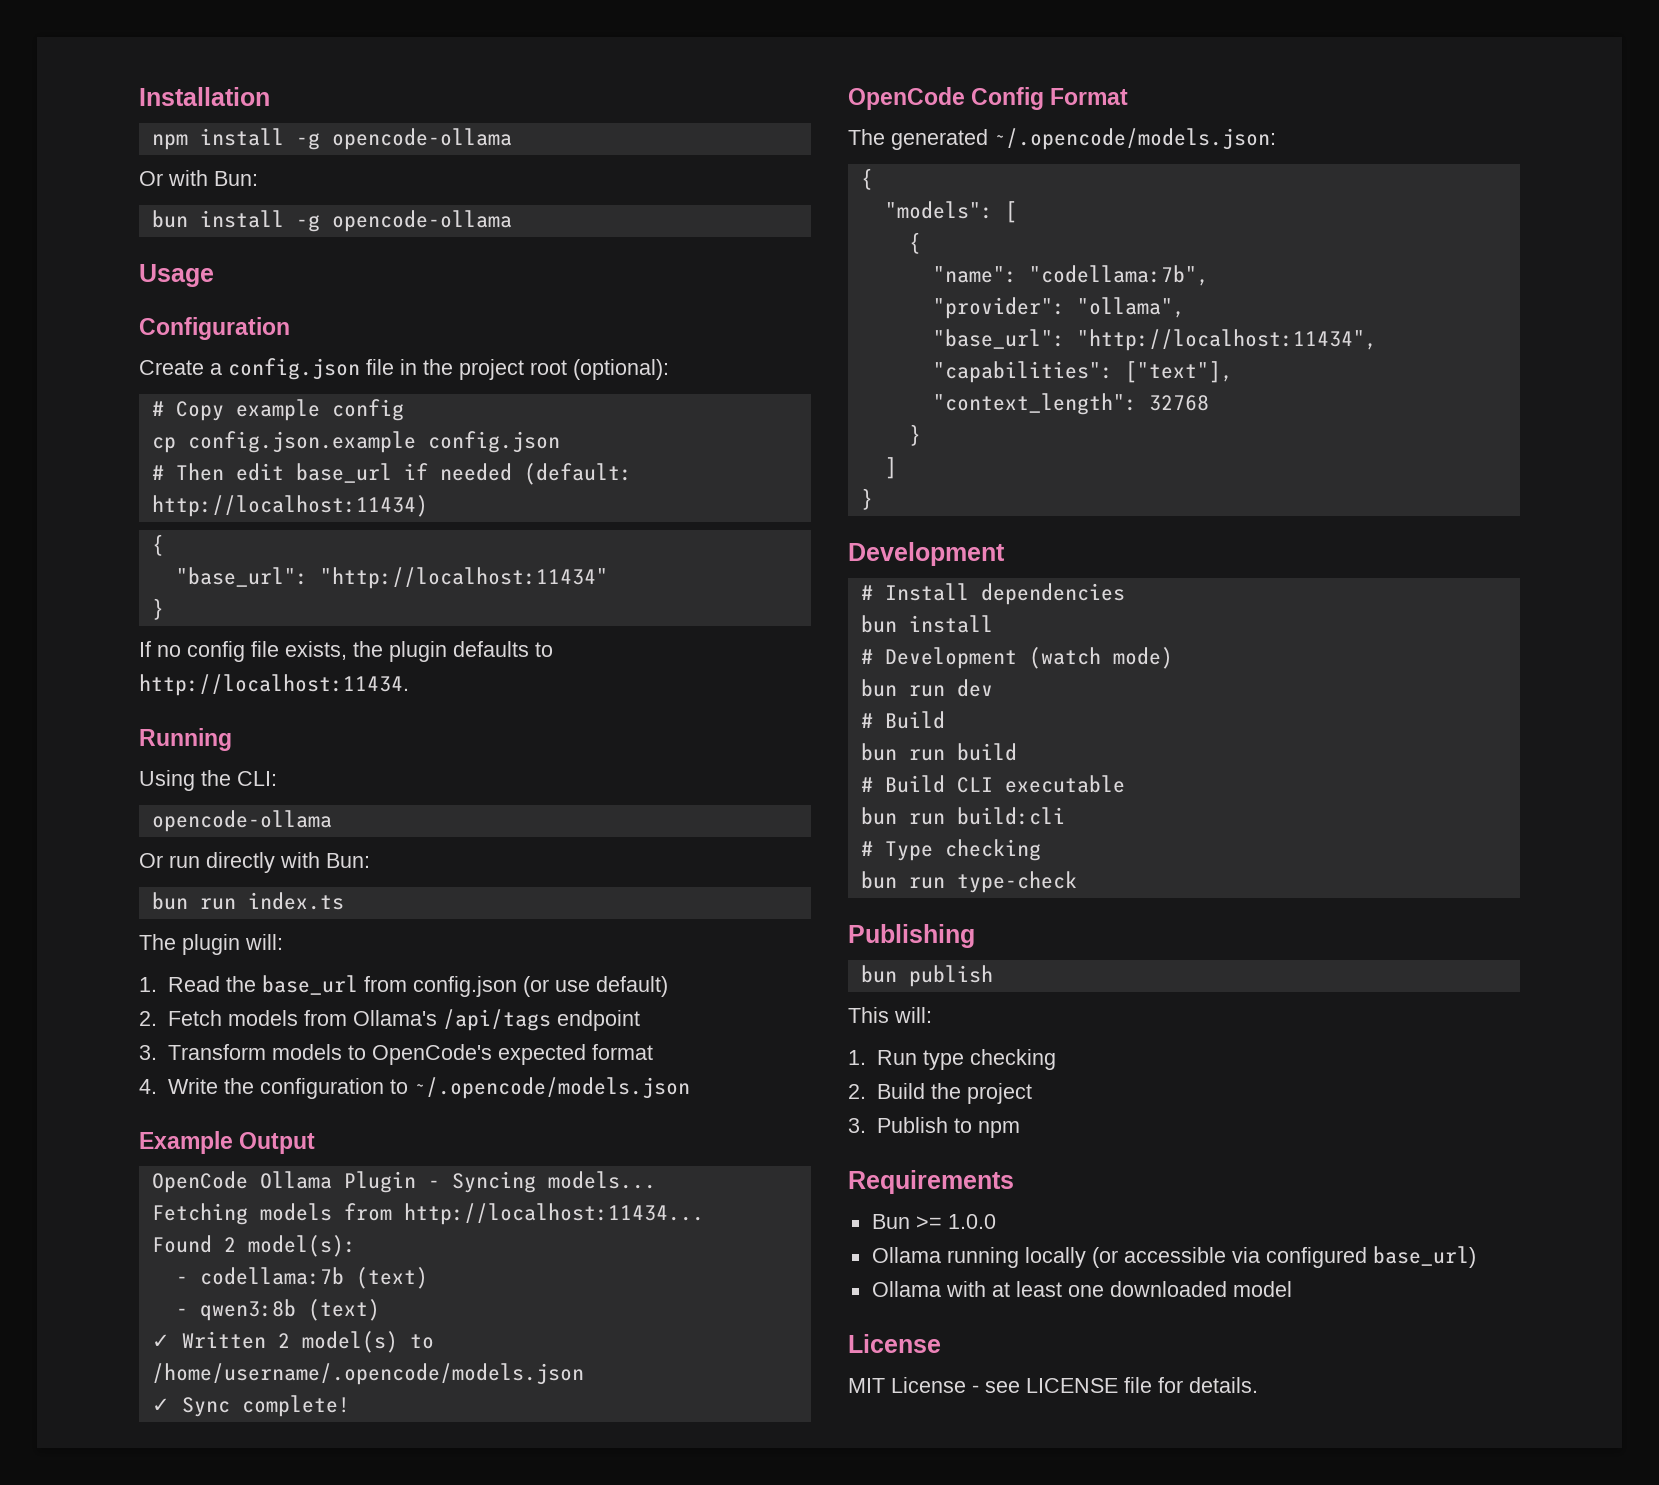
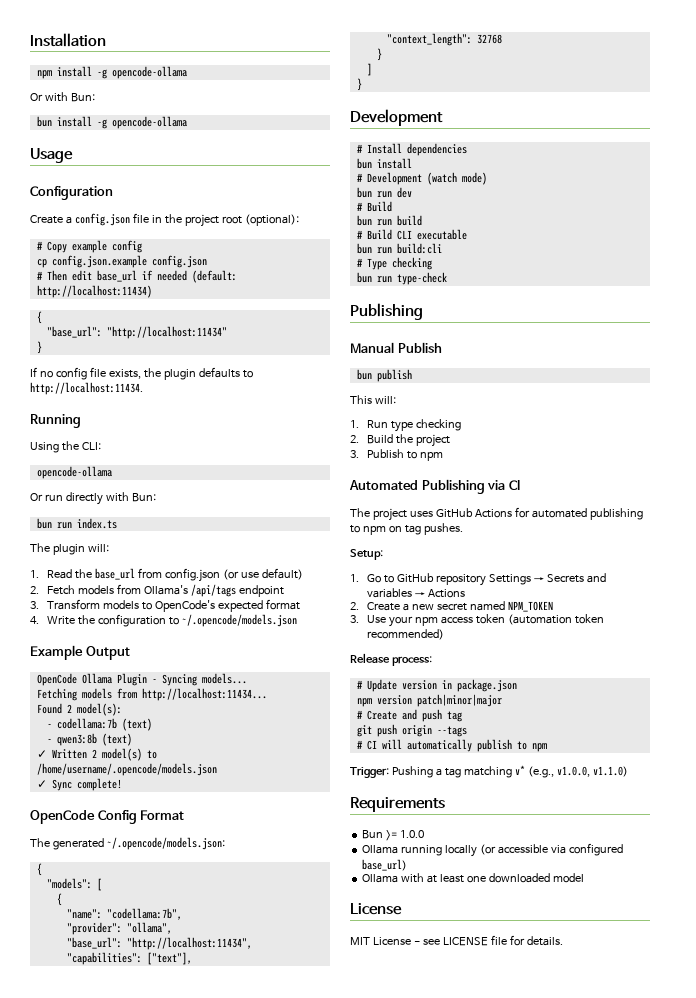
+ Manual Publish
+ Automated Publishing via CI
+ The project uses GitHub Actions for automated publishing to npm on tag pushes.
+ Setup:
+ 1. Go to GitHub repository Settings → Secrets and variables → Actions
+ 2. Create a new secret named NPM_TOKEN
+ 3. Use your npm access token (automation token recommended)
+ Release process:
+ # Update version in package.json
+ npm version patch|minor|major
+ # Create and push tag
+ git push origin --tags
+ # CI will automatically publish to npm
+ Trigger: Pushing a tag matching v* (e.g., v1.0.0, v1.1.0)

